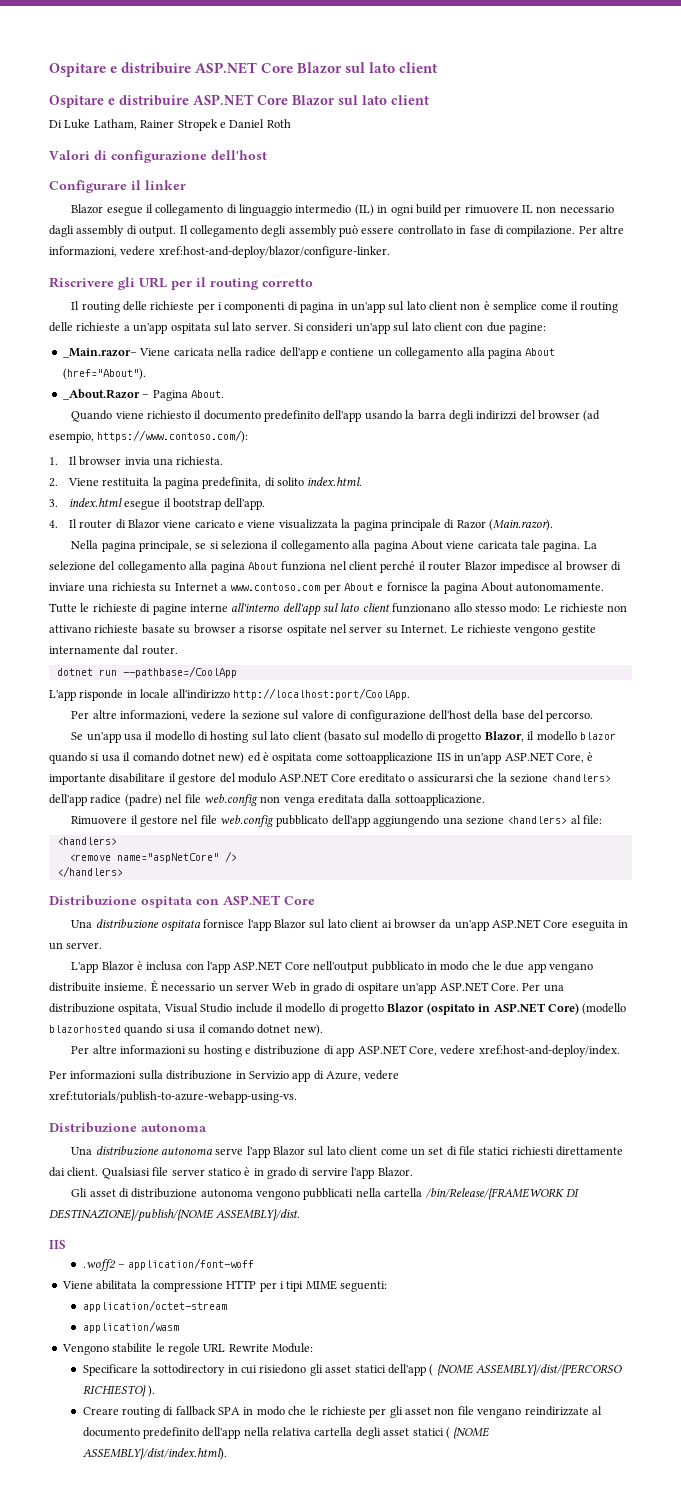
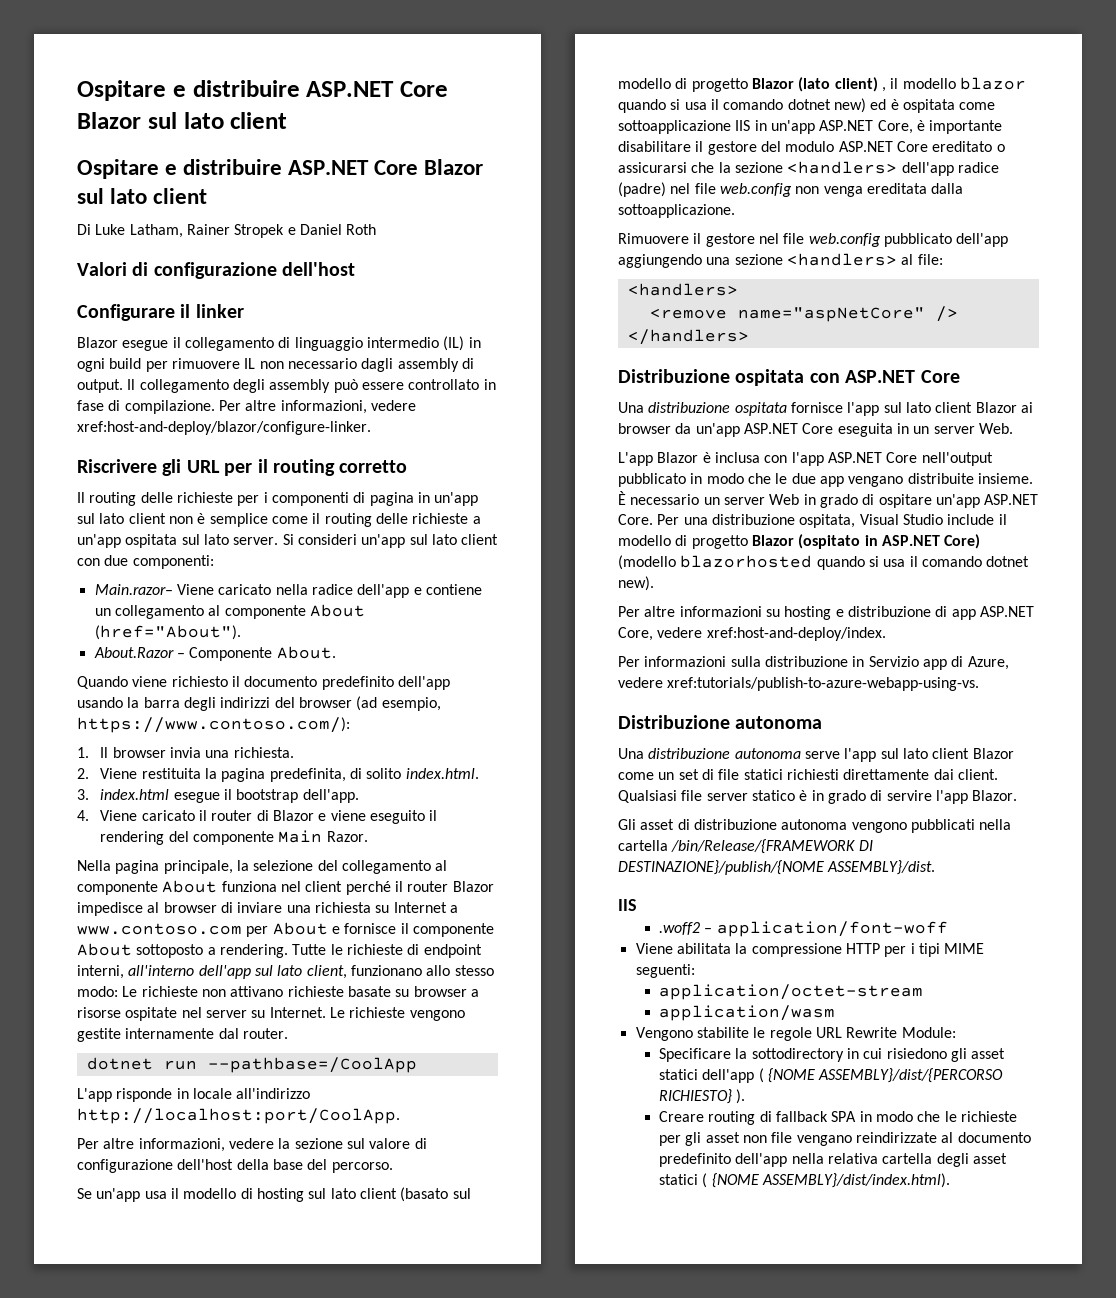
- Si consideri un'app sul lato client con due pagine:
- _Main.razor– Viene caricata nella radice dell'app e contiene un collegamento alla pagina About (href="About").
+ Si consideri un'app sul lato client con due componenti:
+ Main.razor– Viene caricato nella radice dell'app e contiene un collegamento al componente About (href="About").
- _About.Razor – Pagina About.
+ About.Razor – Componente About.
- 4. Il router di Blazor viene caricato e viene visualizzata la pagina principale di Razor (Main.razor).
- Nella pagina principale, se si seleziona il collegamento alla pagina About viene caricata tale pagina. La selezione del collegamento alla pagina About funziona nel client perché il router Blazor impedisce al browser di inviare una richiesta su Internet a www.contoso.com per About e fornisce la pagina About autonomamente.
+ 4. Viene caricato il router di Blazor e viene eseguito il rendering del componente Main Razor.
+ Nella pagina principale, la selezione del collegamento al componente About funziona nel client perché il router Blazor impedisce al browser di inviare una richiesta su Internet a www.contoso.com per About e fornisce il componente About sottoposto a rendering.
- Tutte le richieste di pagine interne all'interno dell'app sul lato client funzionano allo stesso modo: Le richieste non attivano richieste basate su browser a risorse ospitate nel server su Internet.
+ Tutte le richieste di endpoint interni, all'interno dell'app sul lato client, funzionano allo stesso modo: Le richieste non attivano richieste basate su browser a risorse ospitate nel server su Internet.
- Se un'app usa il modello di hosting sul lato client (basato sul modello di progetto Blazor, il modello blazor quando si usa il comando dotnet new) ed è ospitata come sottoapplicazione IIS in un'app ASP.NET Core, è importante disabilitare il gestore del modulo ASP.NET Core ereditato o assicurarsi che la sezione <handlers> dell'app radice (padre) nel file web.config non venga ereditata dalla sottoapplicazione.
+ Se un'app usa il modello di hosting sul lato client (basato sul modello di progetto Blazor (lato client) , il modello blazor quando si usa il comando dotnet new) ed è ospitata come sottoapplicazione IIS in un'app ASP.NET Core, è importante disabilitare il gestore del modulo ASP.NET Core ereditato o assicurarsi che la sezione <handlers> dell'app radice (padre) nel file web.config non venga ereditata dalla sottoapplicazione.
- Una distribuzione ospitata fornisce l'app Blazor sul lato client ai browser da un'app ASP.NET Core eseguita in un server.
+ Una distribuzione ospitata fornisce l'app sul lato client Blazor ai browser da un'app ASP.NET Core eseguita in un server Web.
- Una distribuzione autonoma serve l'app Blazor sul lato client come un set di file statici richiesti direttamente dai client.
+ Una distribuzione autonoma serve l'app sul lato client Blazor come un set di file statici richiesti direttamente dai client.

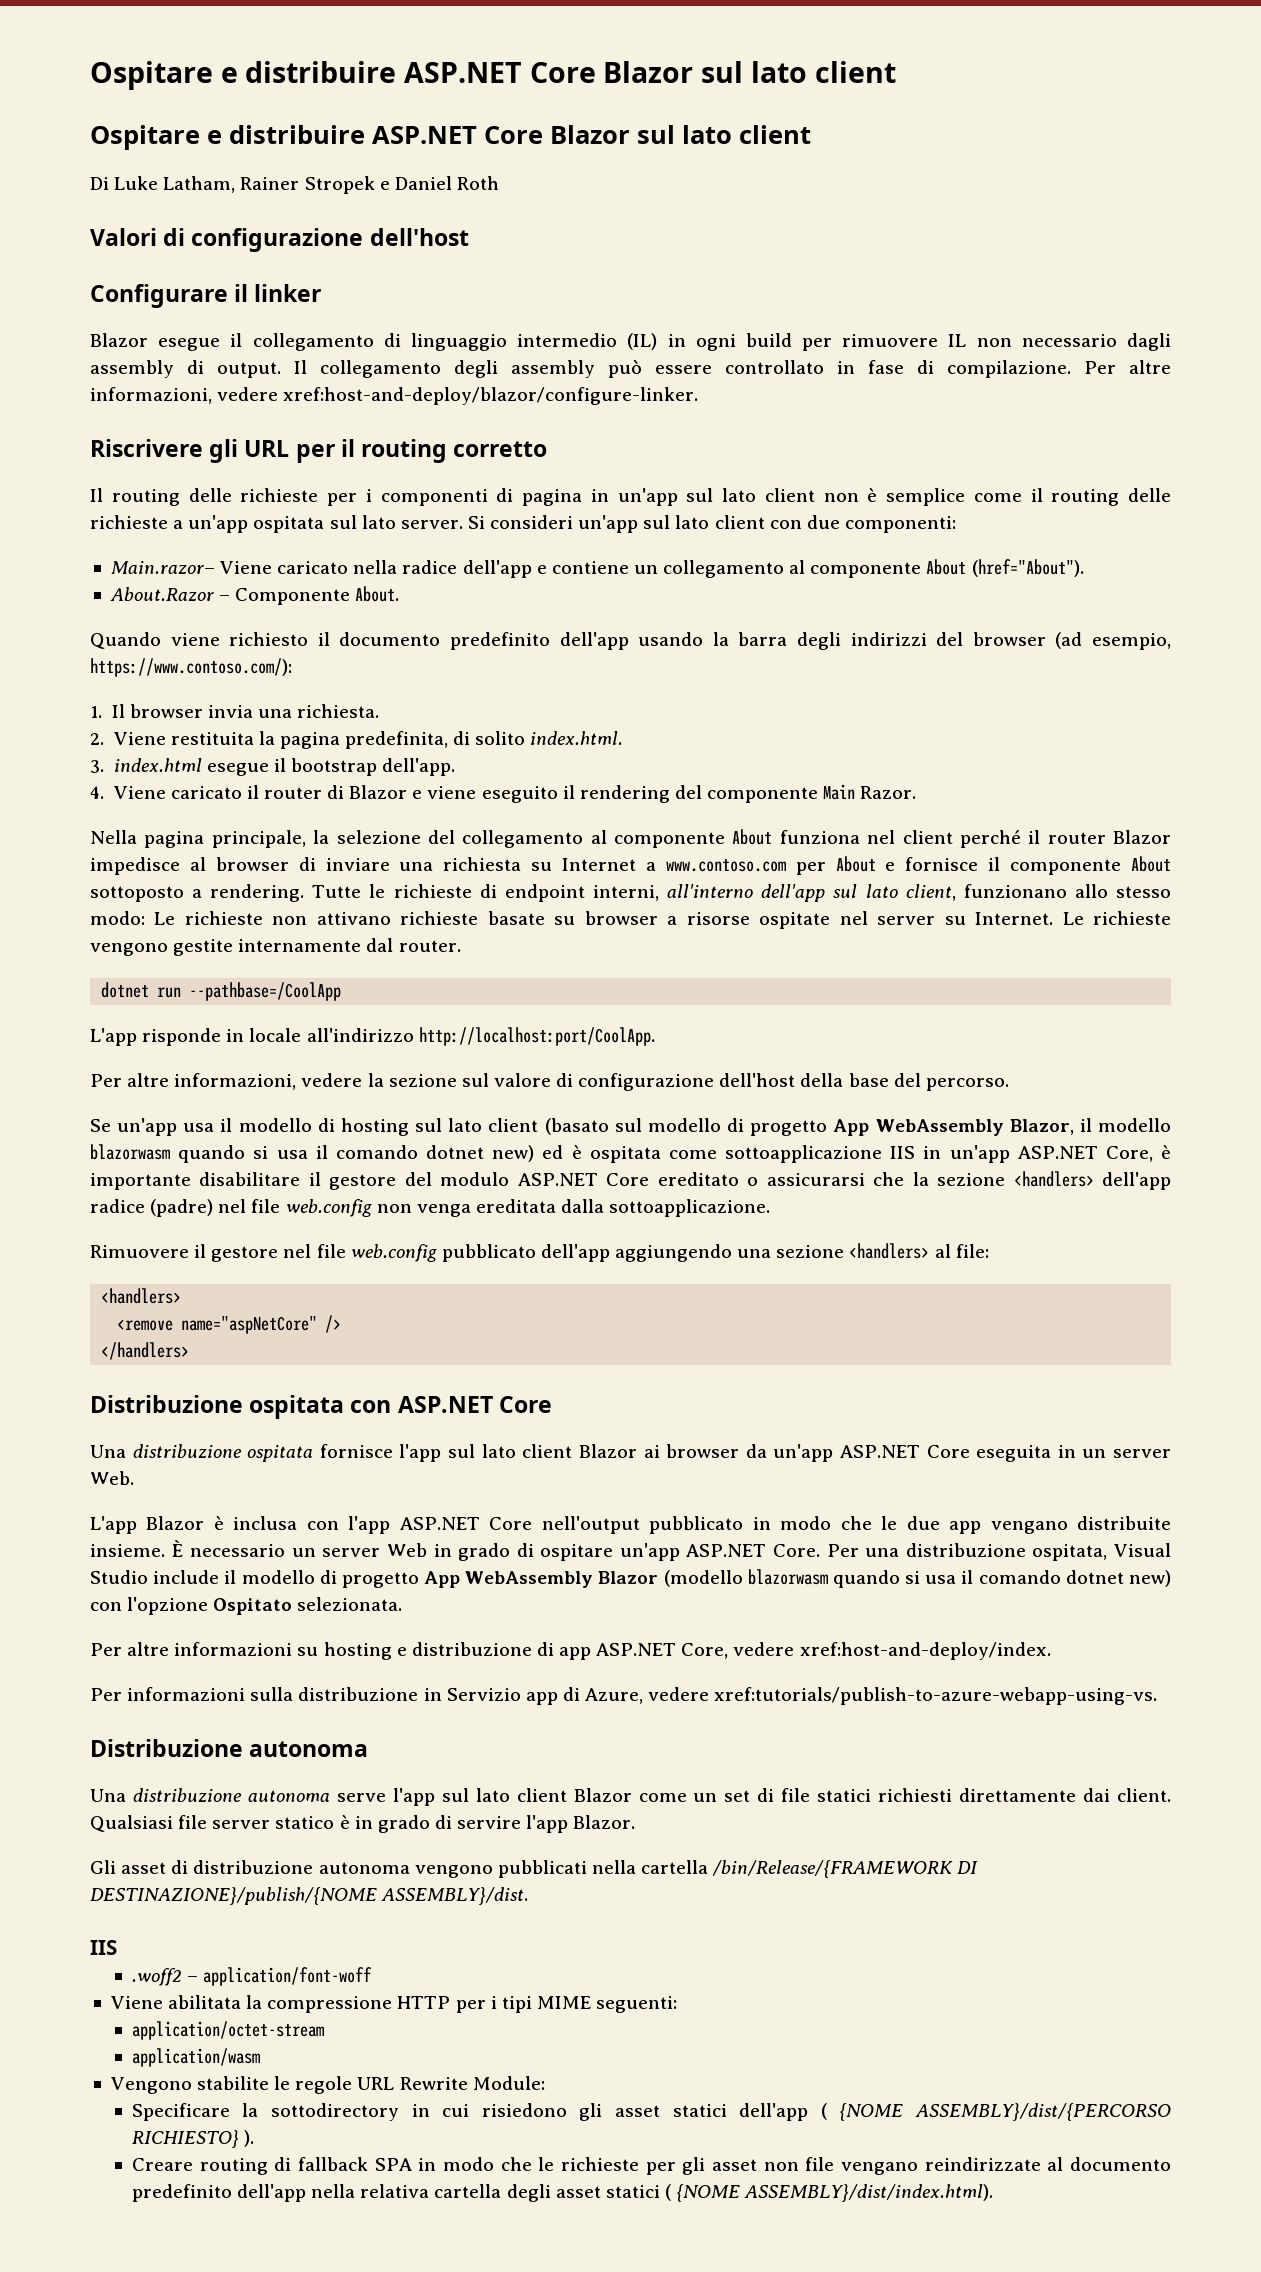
- Se un'app usa il modello di hosting sul lato client (basato sul modello di progetto Blazor (lato client) , il modello blazor quando si usa il comando dotnet new) ed è ospitata come sottoapplicazione IIS in un'app ASP.NET Core, è importante disabilitare il gestore del modulo ASP.NET Core ereditato o assicurarsi che la sezione <handlers> dell'app radice (padre) nel file web.config non venga ereditata dalla sottoapplicazione.
+ Se un'app usa il modello di hosting sul lato client (basato sul modello di progetto App WebAssembly Blazor, il modello blazorwasm quando si usa il comando dotnet new) ed è ospitata come sottoapplicazione IIS in un'app ASP.NET Core, è importante disabilitare il gestore del modulo ASP.NET Core ereditato o assicurarsi che la sezione <handlers> dell'app radice (padre) nel file web.config non venga ereditata dalla sottoapplicazione.
- Per una distribuzione ospitata, Visual Studio include il modello di progetto Blazor (ospitato in ASP.NET Core) (modello blazorhosted quando si usa il comando dotnet new).
+ Per una distribuzione ospitata, Visual Studio include il modello di progetto App WebAssembly Blazor (modello blazorwasm quando si usa il comando dotnet new) con l'opzione Ospitato selezionata.

